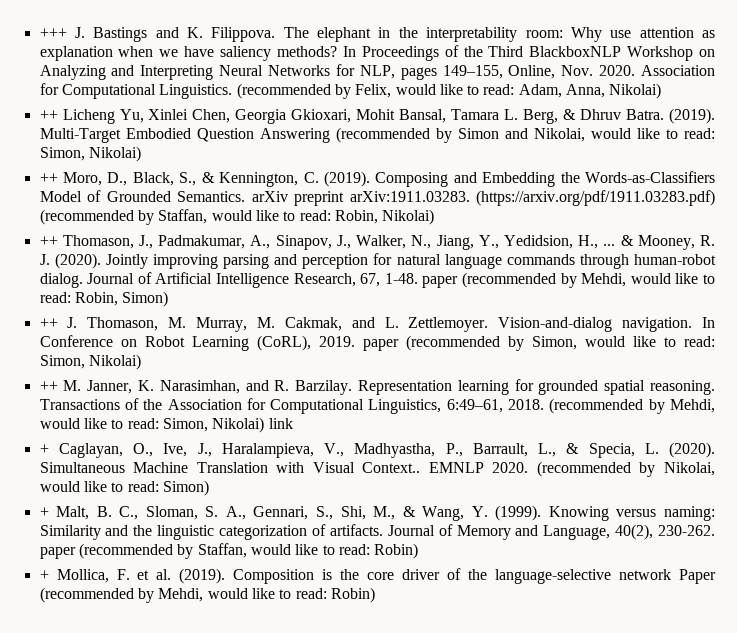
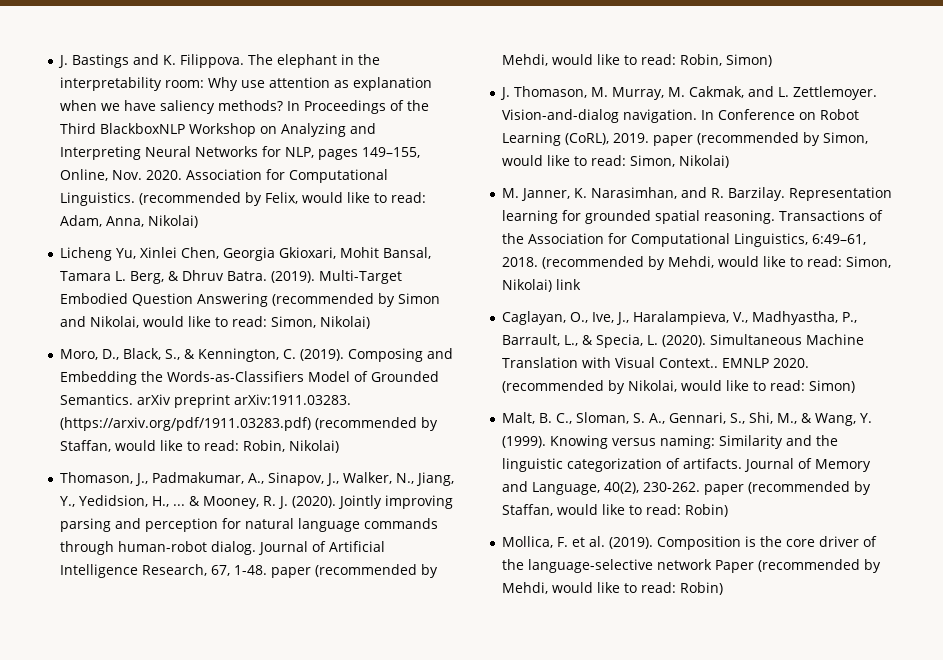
- +++ J. Bastings and K. Filippova.
+ J. Bastings and K. Filippova.
- ++ Licheng Yu, Xinlei Chen, Georgia Gkioxari, Mohit Bansal, Tamara L. Berg, & Dhruv Batra.
+ Licheng Yu, Xinlei Chen, Georgia Gkioxari, Mohit Bansal, Tamara L. Berg, & Dhruv Batra.
- ++ Moro, D., Black, S., & Kennington, C. (2019).
+ Moro, D., Black, S., & Kennington, C. (2019).
- ++ Thomason, J., Padmakumar, A., Sinapov, J., Walker, N., Jiang, Y., Yedidsion, H., ...
+ Thomason, J., Padmakumar, A., Sinapov, J., Walker, N., Jiang, Y., Yedidsion, H., ...
- ++ J. Thomason, M. Murray, M. Cakmak, and L. Zettlemoyer.
+ J. Thomason, M. Murray, M. Cakmak, and L. Zettlemoyer.
- ++ M. Janner, K. Narasimhan, and R. Barzilay.
+ M. Janner, K. Narasimhan, and R. Barzilay.
- + Caglayan, O., Ive, J., Haralampieva, V., Madhyastha, P., Barrault, L., & Specia, L. (2020).
+ Caglayan, O., Ive, J., Haralampieva, V., Madhyastha, P., Barrault, L., & Specia, L. (2020).
- + Malt, B. C., Sloman, S. A., Gennari, S., Shi, M., & Wang, Y. (1999).
+ Malt, B. C., Sloman, S. A., Gennari, S., Shi, M., & Wang, Y. (1999).
- + Mollica, F. et al. (2019).
+ Mollica, F. et al. (2019).

